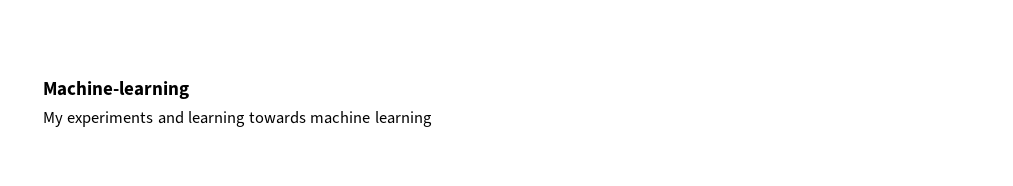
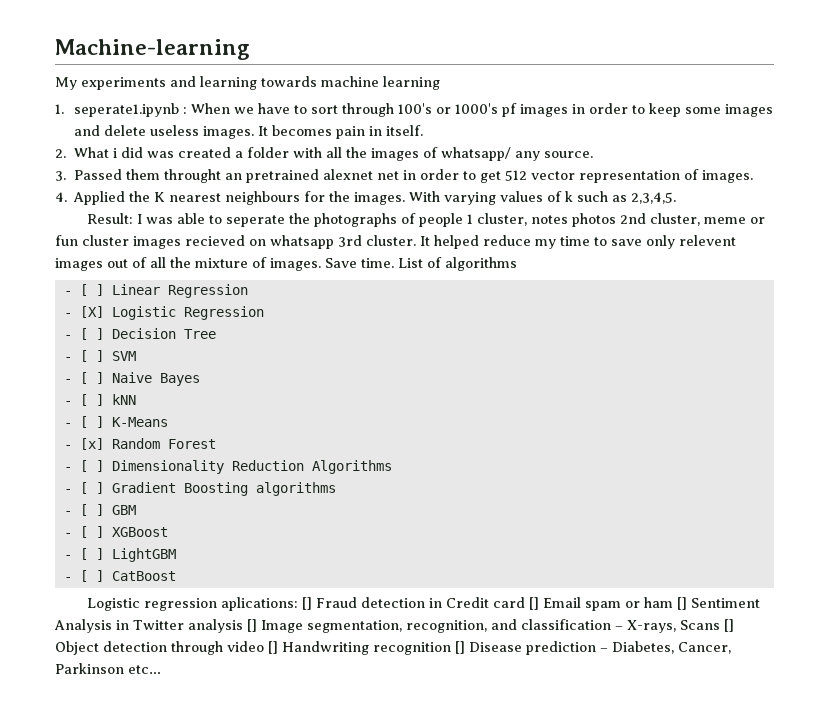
+ 1. seperate1.ipynb : When we have to sort through 100's or 1000's pf images in order to keep some images and delete useless images. It becomes pain in itself.
+ 2. What i did was created a folder with all the images of whatsapp/ any source.
+ 3. Passed them throught an pretrained alexnet net in order to get 512 vector representation of images.
+ 4. Applied the K nearest neighbours for the images. With varying values of k such as 2,3,4,5.
+ Result: I was able to seperate the photographs of people 1 cluster, notes photos 2nd cluster, meme or fun cluster images recieved on whatsapp 3rd cluster. It helped reduce my time to save only relevent images out of all the mixture of images. Save time. List of algorithms
+ - [ ] Linear Regression
+ - [X] Logistic Regression
+ - [ ] Decision Tree
+ - [ ] SVM
+ - [ ] Naive Bayes
+ - [ ] kNN
+ - [ ] K-Means
+ - [x] Random Forest
+ - [ ] Dimensionality Reduction Algorithms
+ - [ ] Gradient Boosting algorithms
+ - [ ] GBM
+ - [ ] XGBoost
+ - [ ] LightGBM
+ - [ ] CatBoost
+ Logistic regression aplications: [] Fraud detection in Credit card [] Email spam or ham [] Sentiment Analysis in Twitter analysis [] Image segmentation, recognition, and classification – X-rays, Scans [] Object detection through video [] Handwriting recognition [] Disease prediction – Diabetes, Cancer, Parkinson etc…

